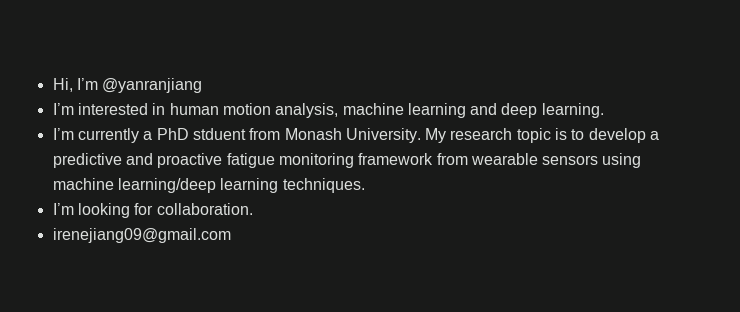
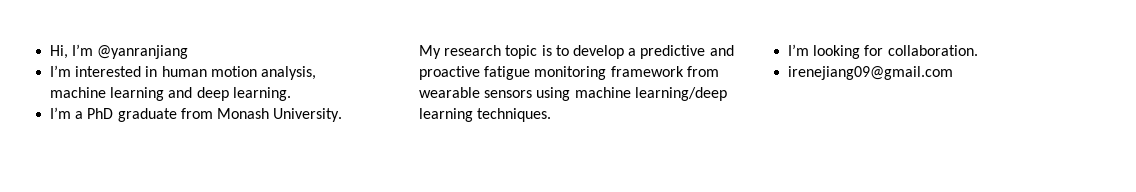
- I’m currently a PhD stduent from Monash University.
+ I’m a PhD graduate from Monash University.

